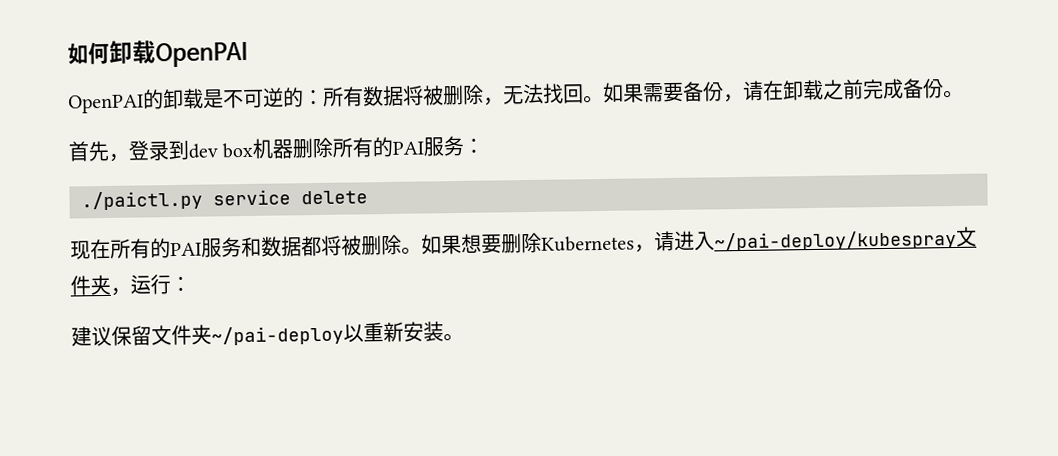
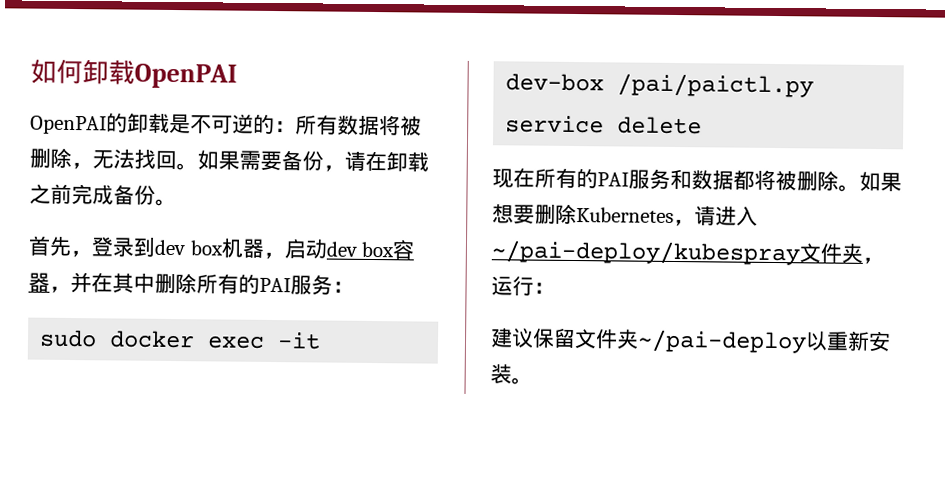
- 首先，登录到dev box机器删除所有的PAI服务：
+ 首先，登录到dev box机器，启动dev box容器，并在其中删除所有的PAI服务：
- ./paictl.py service delete
+ sudo docker exec -it dev-box /pai/paictl.py service delete

